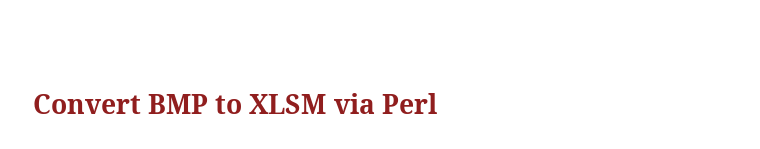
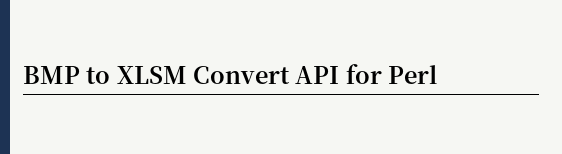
- Convert BMP to XLSM via Perl
+ BMP to XLSM Convert API for Perl

